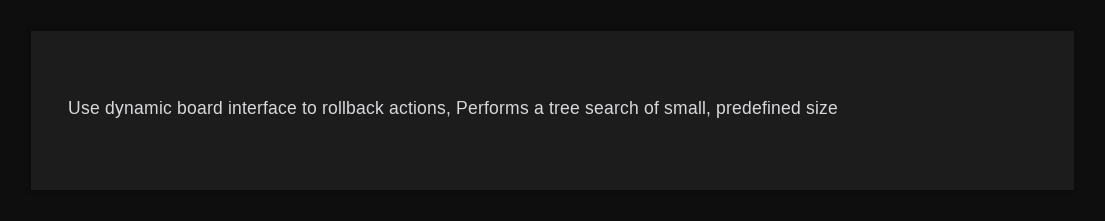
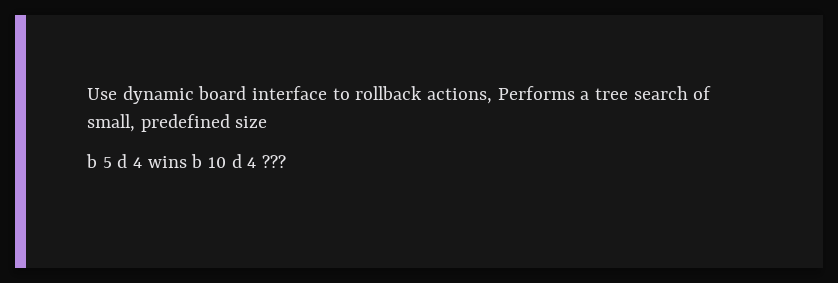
+ b 5 d 4 wins b 10 d 4 ???

